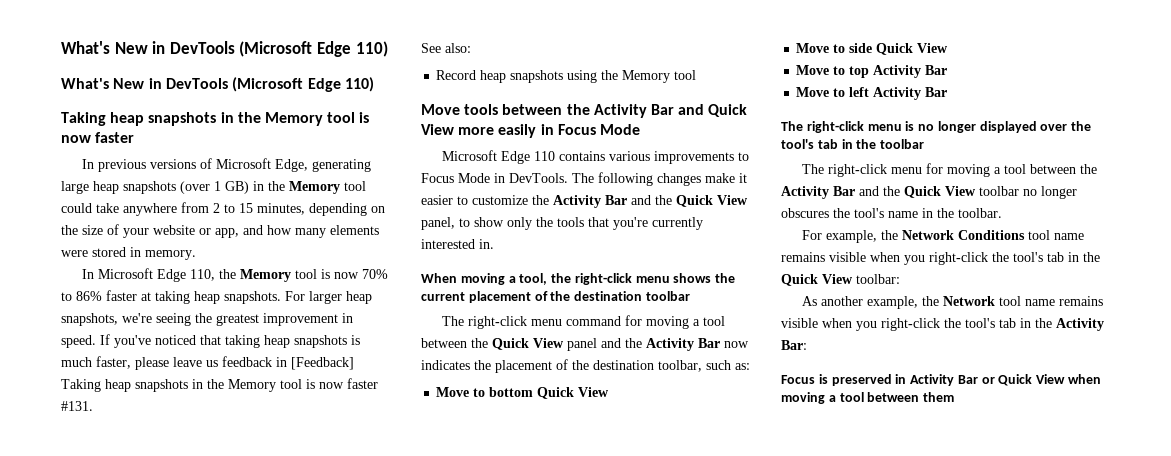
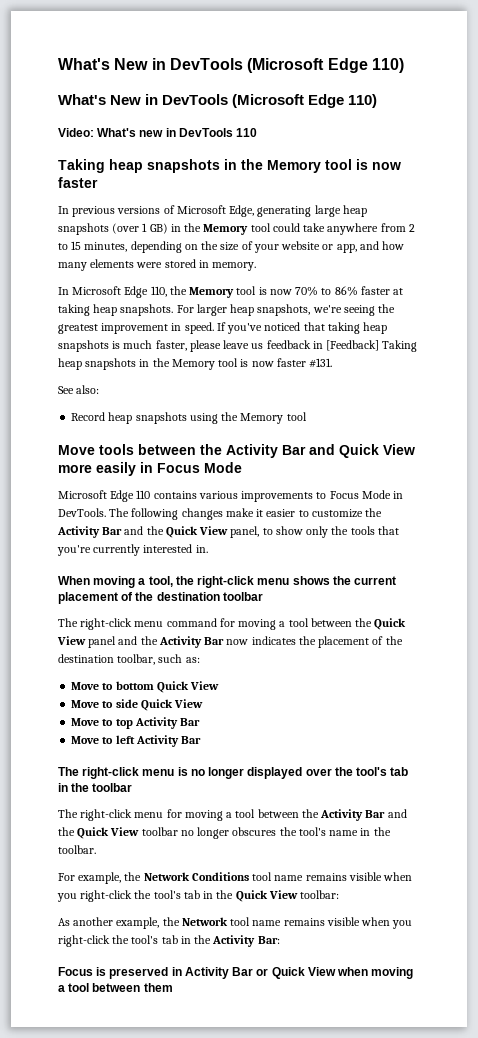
+ Video: What's new in DevTools 110

